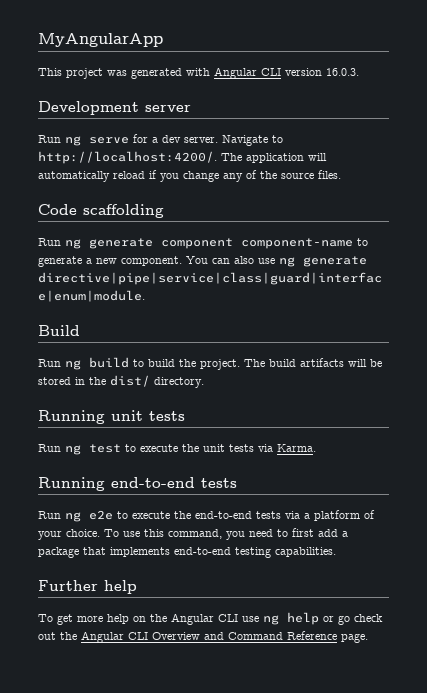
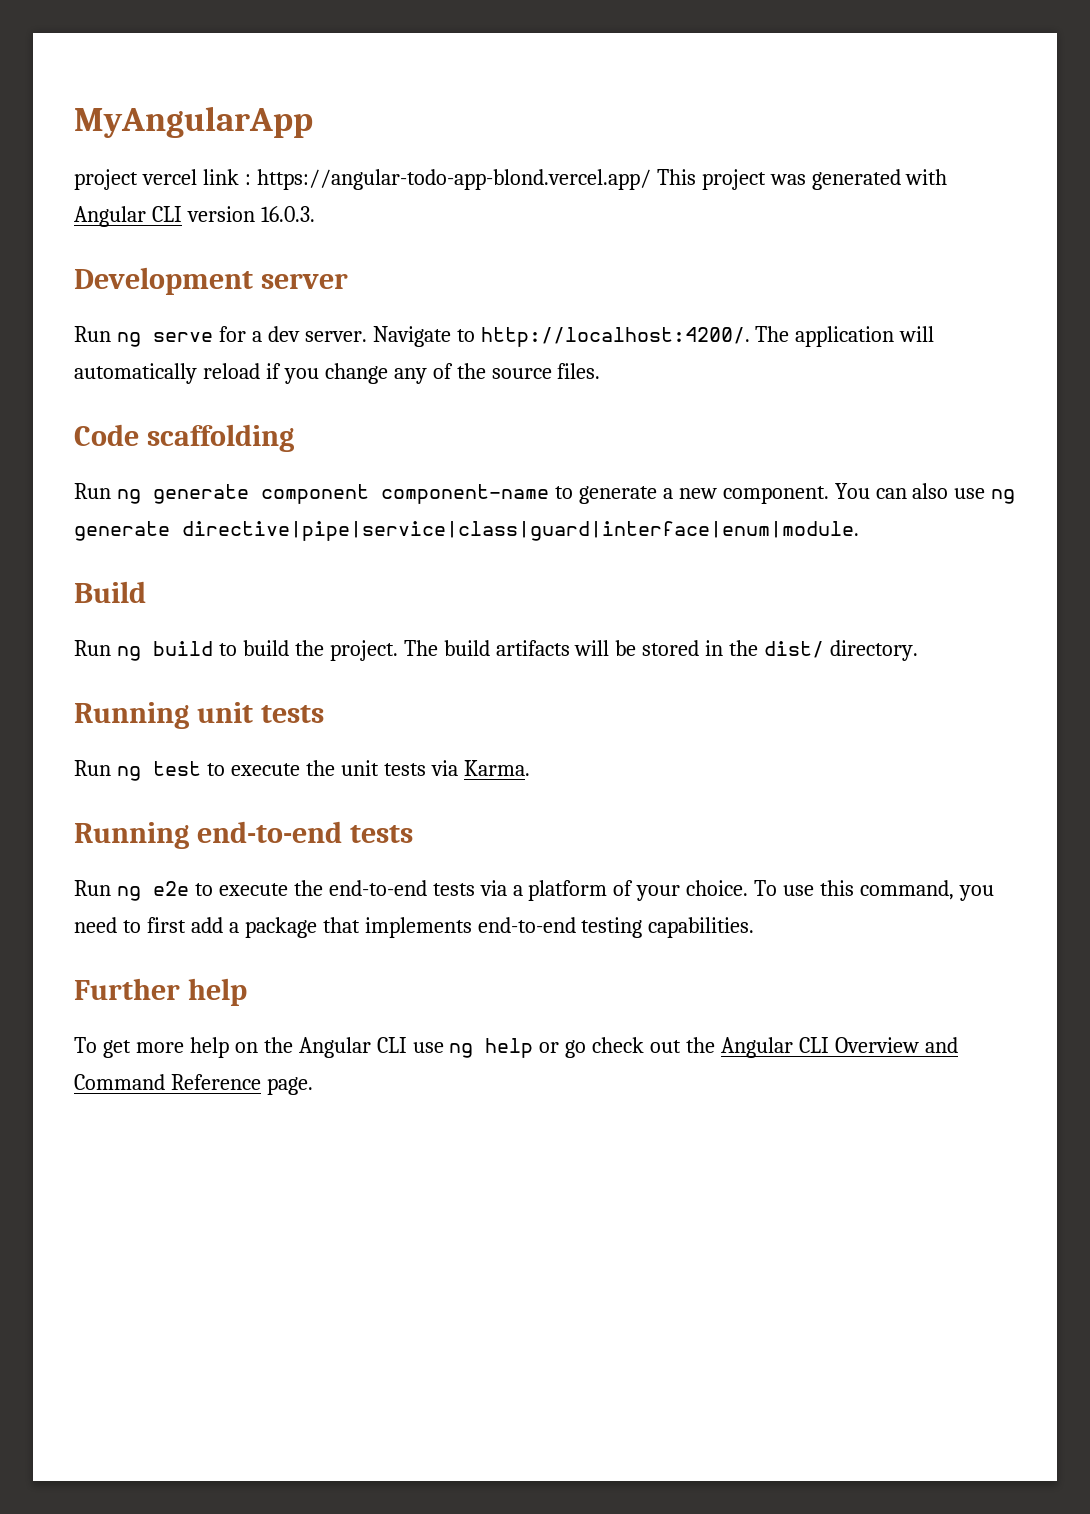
- This project was generated with Angular CLI version 16.0.3.
+ project vercel link : https://angular-todo-app-blond.vercel.app/ This project was generated with Angular CLI version 16.0.3.

